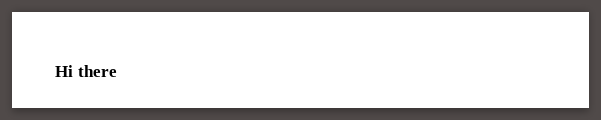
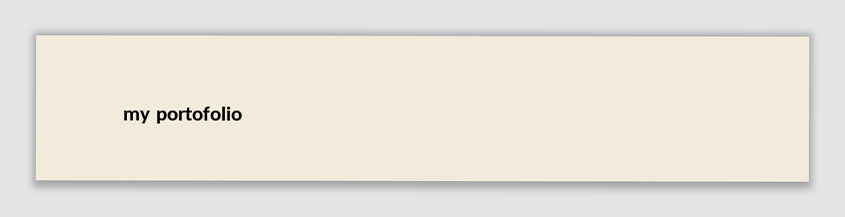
- Hi there
+ my portofolio

